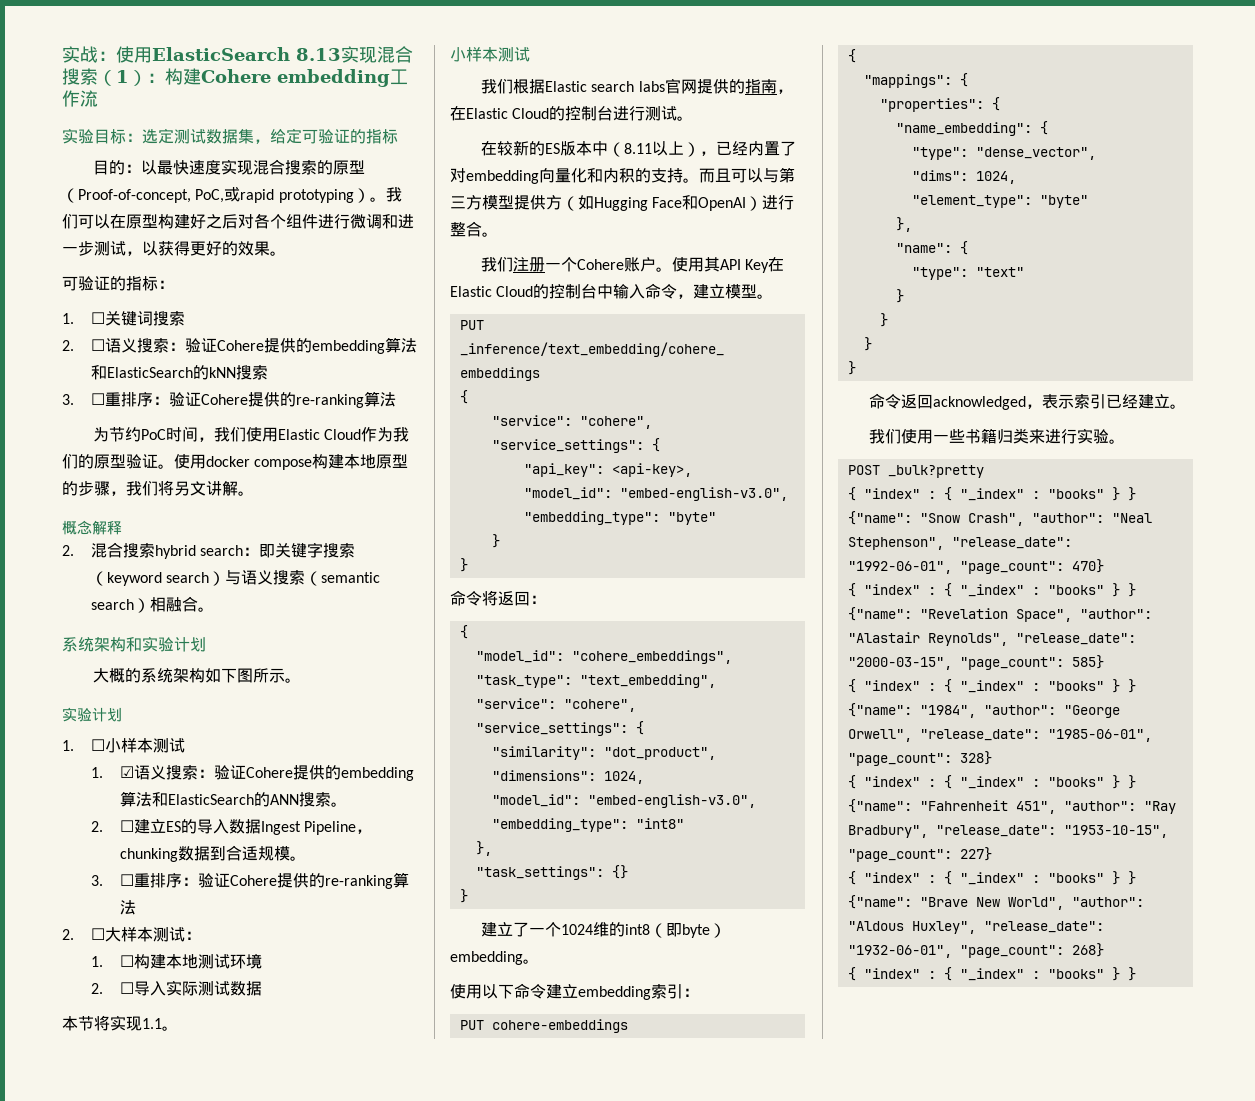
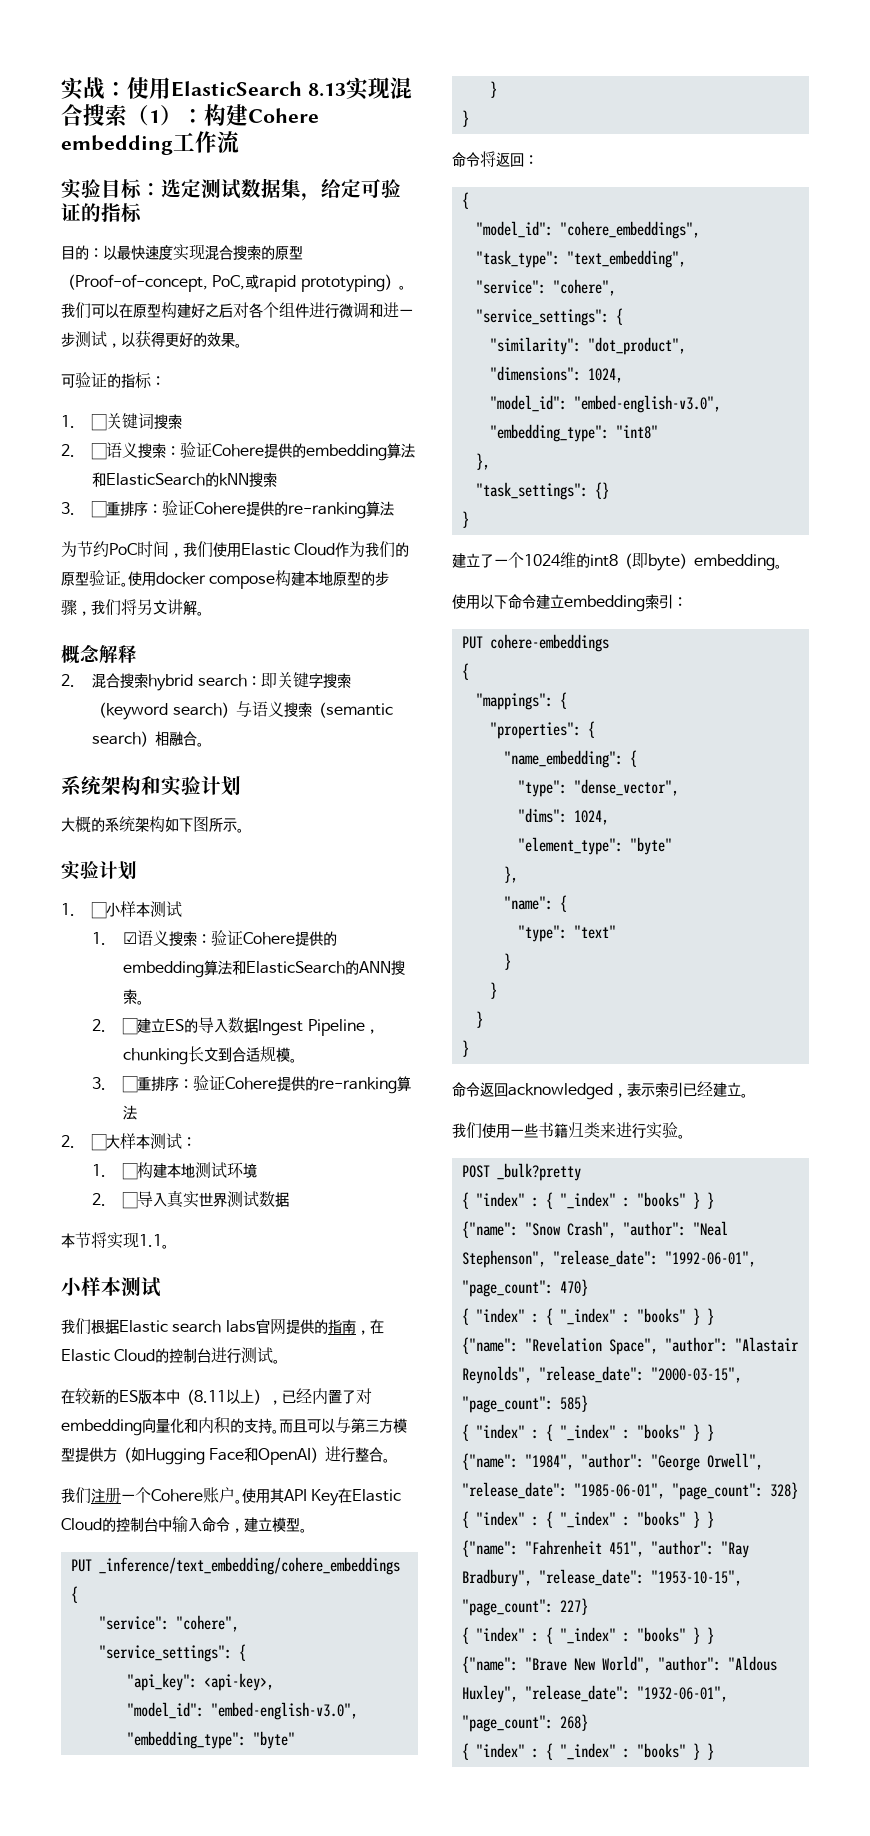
- 2. ☐建立ES的导入数据Ingest Pipeline，chunking数据到合适规模。
+ 2. ☐建立ES的导入数据Ingest Pipeline，chunking长文到合适规模。
- 2. ☐导入实际测试数据
+ 2. ☐导入真实世界测试数据

